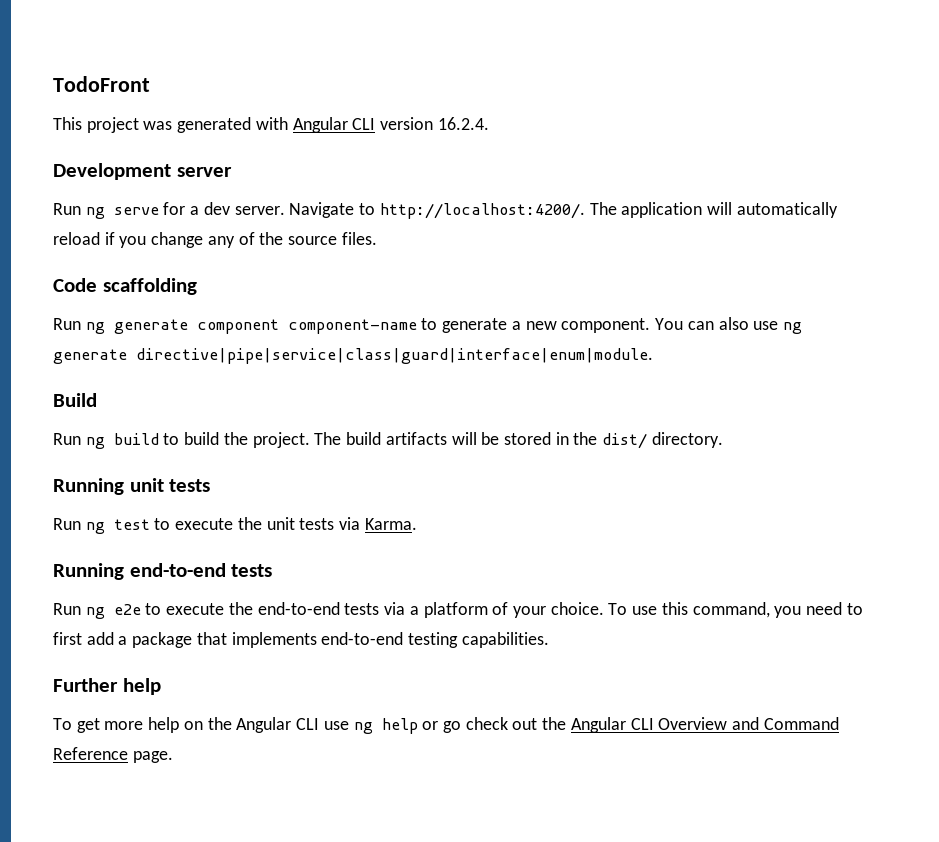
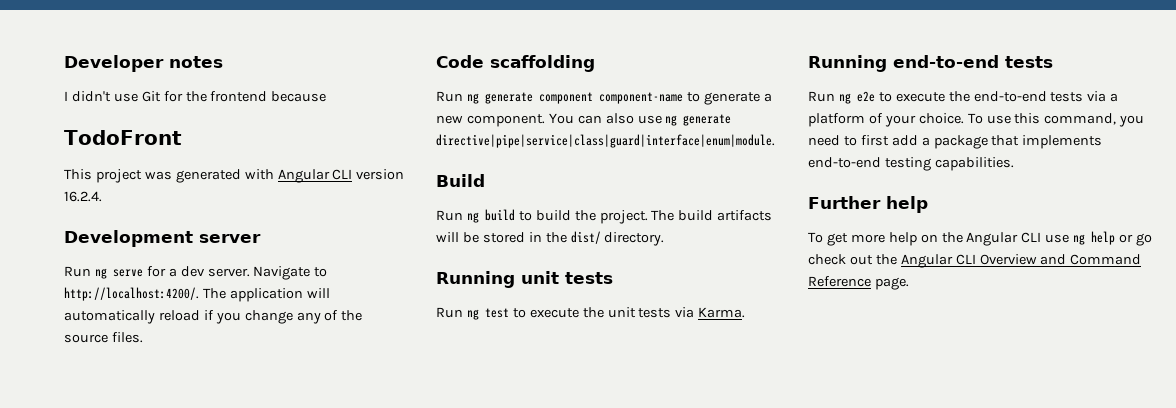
+ Developer notes
+ I didn't use Git for the frontend because

